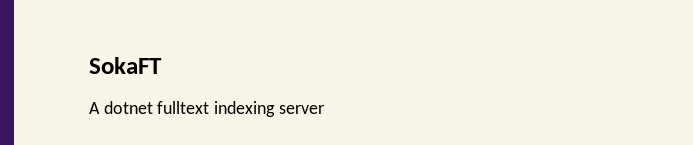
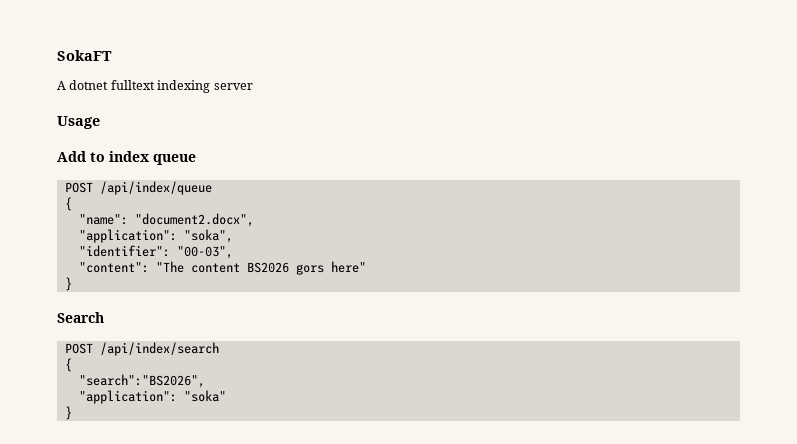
+ Usage
+ Add to index queue
+ POST /api/index/queue
+ {
+ "name": "document2.docx",
+ "application": "soka",
+ "identifier": "00-03",
+ "content": "The content BS2026 gors here"
+ }
+ Search
+ POST /api/index/search
+ {
+ "search":"BS2026",
+ "application": "soka"
+ }

